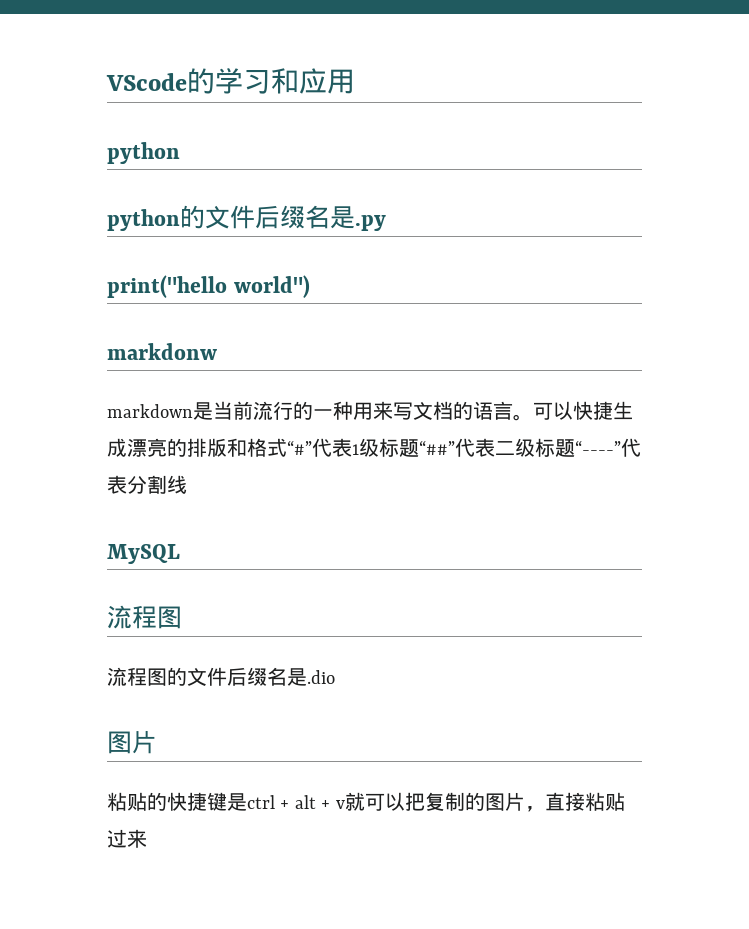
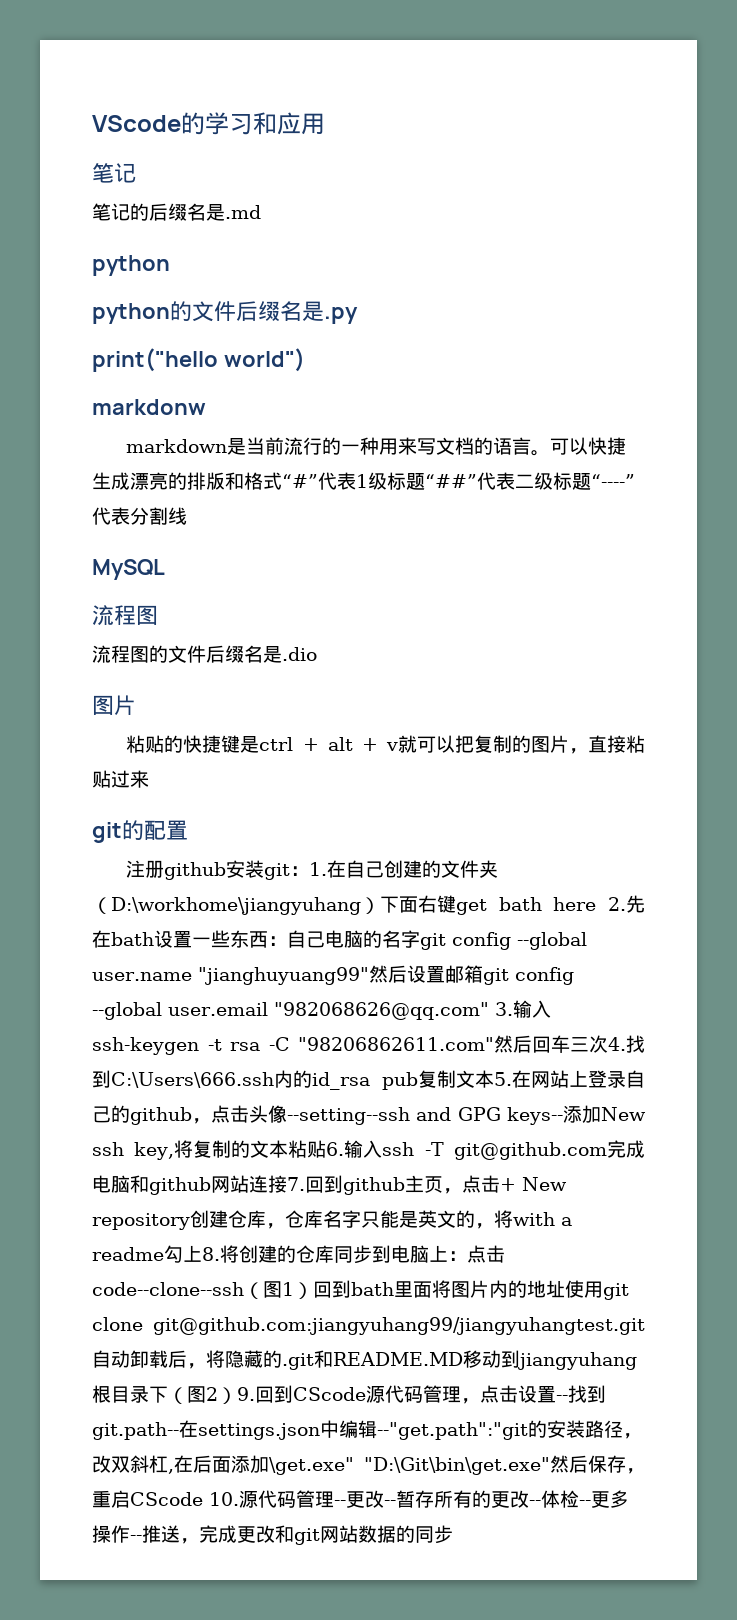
  VScode的学习和应用
+ 笔记
+ 笔记的后缀名是.md
+ git的配置
+ 注册github安装git：1.在自己创建的文件夹（D:\workhome\jiangyuhang）下面右键get bath here 2.先在bath设置一些东西：自己电脑的名字git config --global user.name "jianghuyuang99"然后设置邮箱git config --global user.email "982068626@qq.com" 3.输入ssh-keygen -t rsa -C "98206862611.com"然后回车三次4.找到C:\Users\666.ssh内的id_rsa pub复制文本5.在网站上登录自己的github，点击头像--setting--ssh and GPG keys--添加New ssh key,将复制的文本粘贴6.输入ssh -T git@github.com完成电脑和github网站连接7.回到github主页，点击+ New repository创建仓库，仓库名字只能是英文的，将with a readme勾上8.将创建的仓库同步到电脑上：点击code--clone--ssh（图1）回到bath里面将图片内的地址使用git clone git@github.com:jiangyuhang99/jiangyuhangtest.git自动卸载后，将隐藏的.git和README.MD移动到jiangyuhang根目录下（图2）9.回到CScode源代码管理，点击设置--找到git.path--在settings.json中编辑--"get.path":"git的安装路径，改双斜杠,在后面添加\get.exe" "D:\Git\bin\get.exe"然后保存，重启CScode 10.源代码管理--更改--暂存所有的更改--体检--更多操作--推送，完成更改和git网站数据的同步

